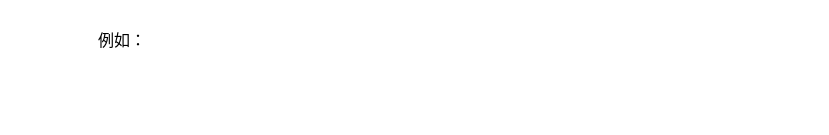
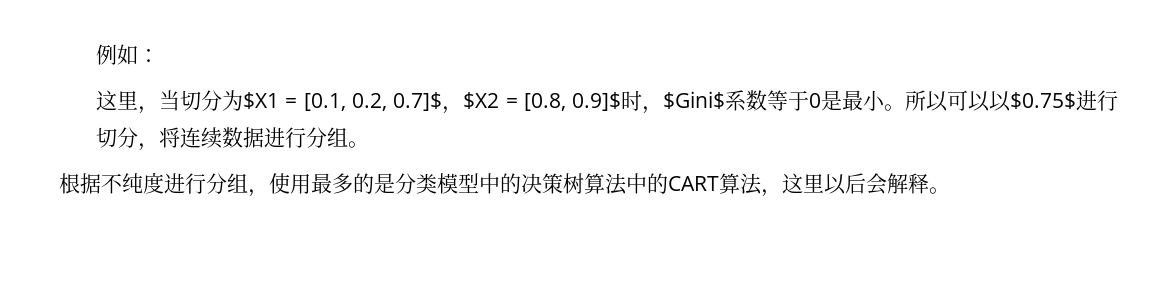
+ 这里，当切分为$X1 = [0.1, 0.2, 0.7]$，$X2 = [0.8, 0.9]$时，$Gini$系数等于0是最小。所以可以以$0.75$进行切分，将连续数据进行分组。
+ 根据不纯度进行分组，使用最多的是分类模型中的决策树算法中的CART算法，这里以后会解释。

